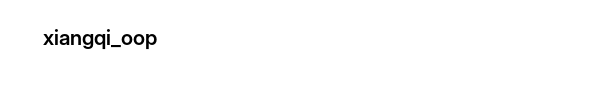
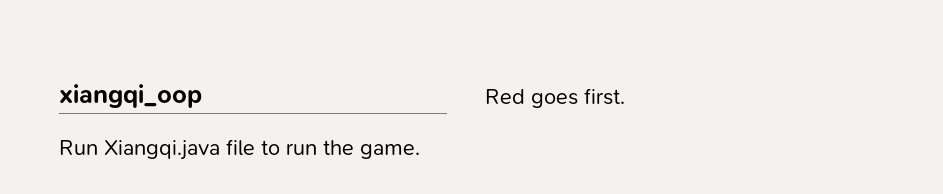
+ Run Xiangqi.java file to run the game. Red goes first.

